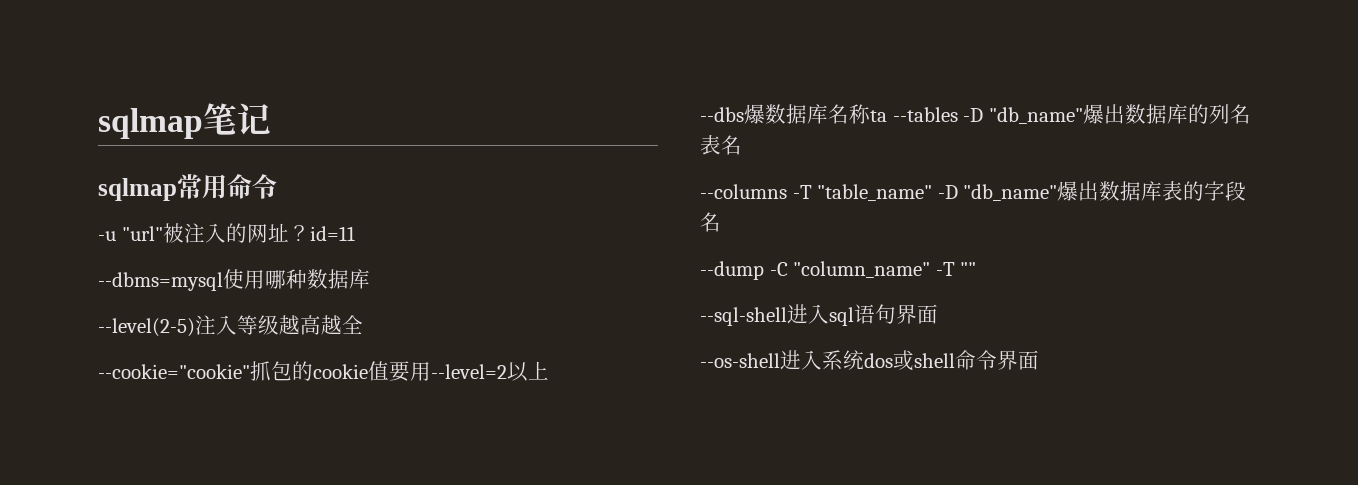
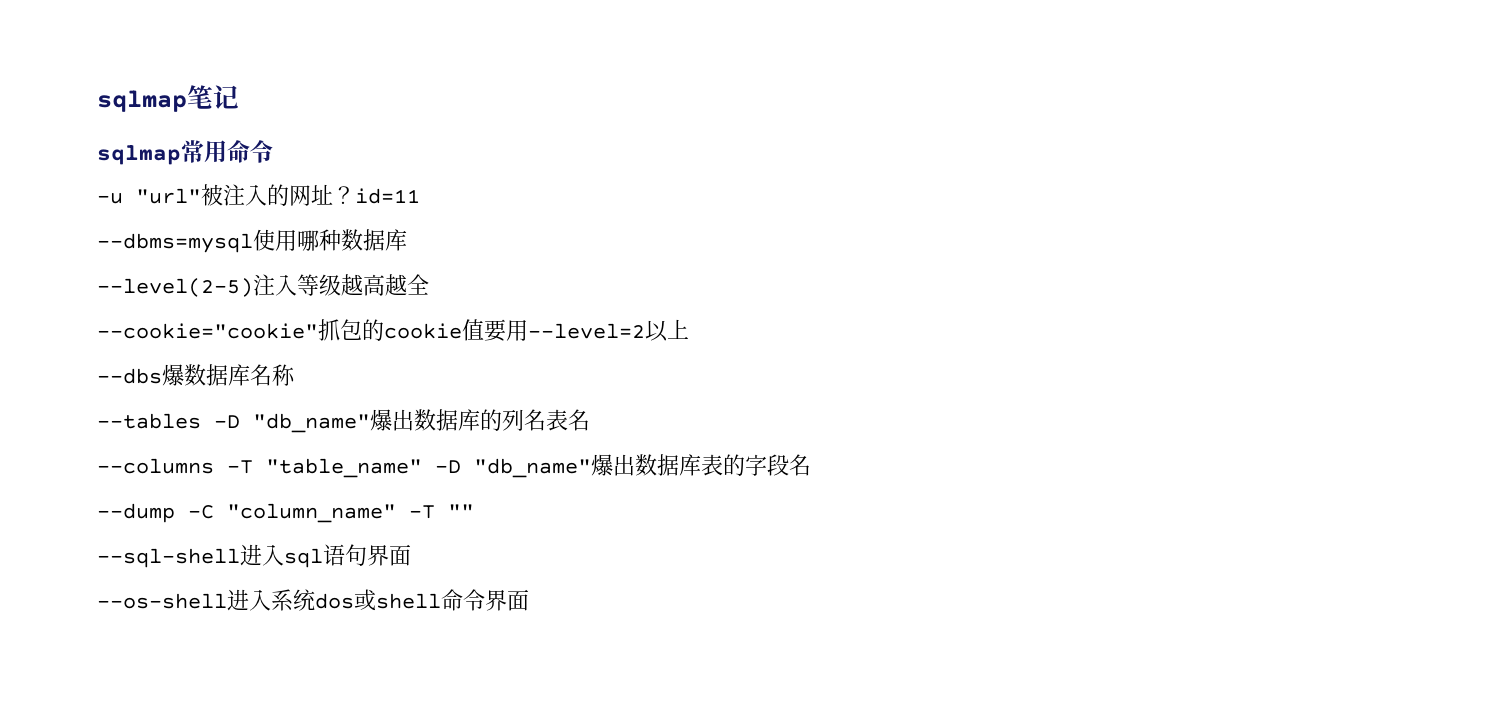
- --dbs爆数据库名称ta --tables -D "db_name"爆出数据库的列名表名
+ --dbs爆数据库名称
+ --tables -D "db_name"爆出数据库的列名表名

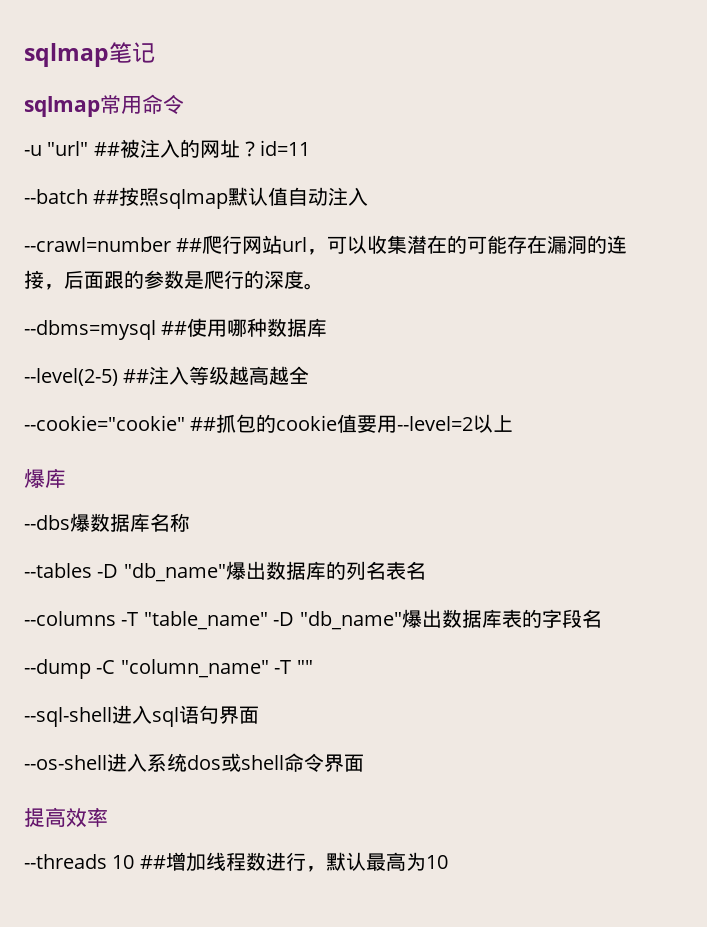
- -u "url"被注入的网址？id=11
+ -u "url" ##被注入的网址？id=11
+ --batch ##按照sqlmap默认值自动注入
+ --crawl=number ##爬行网站url，可以收集潜在的可能存在漏洞的连接，后面跟的参数是爬行的深度。
- --dbms=mysql使用哪种数据库
+ --dbms=mysql ##使用哪种数据库
- --level(2-5)注入等级越高越全
+ --level(2-5) ##注入等级越高越全
- --cookie="cookie"抓包的cookie值要用--level=2以上
+ --cookie="cookie" ##抓包的cookie值要用--level=2以上
+ 爆库
+ 提高效率
+ --threads 10 ##增加线程数进行，默认最高为10

